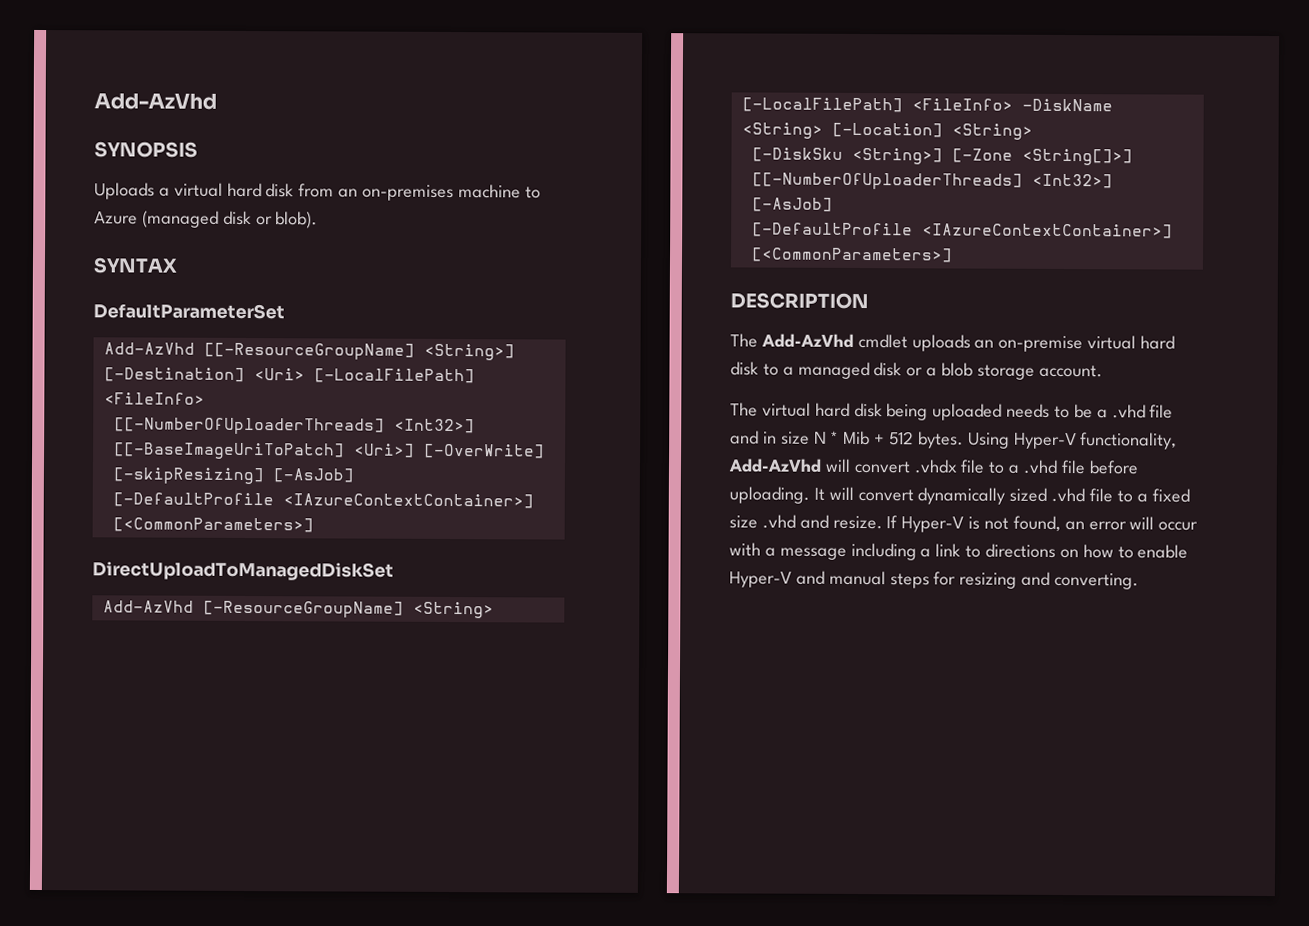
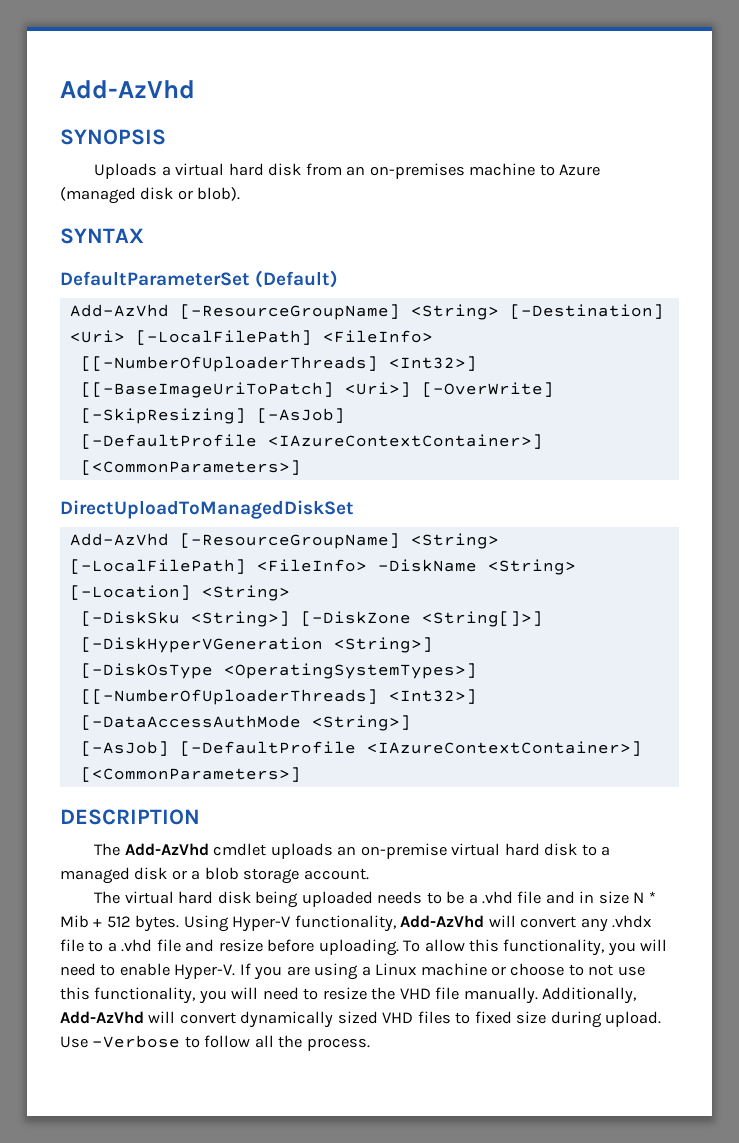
- DefaultParameterSet
- Add-AzVhd [[-ResourceGroupName] <String>] [-Destination] <Uri> [-LocalFilePath] <FileInfo>
+ DefaultParameterSet (Default)
+ Add-AzVhd [-ResourceGroupName] <String> [-Destination] <Uri> [-LocalFilePath] <FileInfo>
- [[-NumberOfUploaderThreads] <Int32>] [[-BaseImageUriToPatch] <Uri>] [-OverWrite] [-skipResizing] [-AsJob]
+ [[-NumberOfUploaderThreads] <Int32>] [[-BaseImageUriToPatch] <Uri>] [-OverWrite] [-SkipResizing] [-AsJob]
- [-DiskSku <String>] [-Zone <String[]>] [[-NumberOfUploaderThreads] <Int32>] [-AsJob]
- [-DefaultProfile <IAzureContextContainer>] [<CommonParameters>]
+ [-DiskSku <String>] [-DiskZone <String[]>] [-DiskHyperVGeneration <String>]
+ [-DiskOsType <OperatingSystemTypes>] [[-NumberOfUploaderThreads] <Int32>] [-DataAccessAuthMode <String>]
+ [-AsJob] [-DefaultProfile <IAzureContextContainer>] [<CommonParameters>]
- Using Hyper-V functionality, Add-AzVhd will convert .vhdx file to a .vhd file before uploading. It will convert dynamically sized .vhd file to a fixed size .vhd and resize. If Hyper-V is not found, an error will occur with a message including a link to directions on how to enable Hyper-V and manual steps for resizing and converting.
+ Using Hyper-V functionality, Add-AzVhd will convert any .vhdx file to a .vhd file and resize before uploading. To allow this functionality, you will need to enable Hyper-V. If you are using a Linux machine or choose to not use this functionality, you will need to resize the VHD file manually. Additionally, Add-AzVhd will convert dynamically sized VHD files to fixed size during upload. Use -Verbose to follow all the process.

